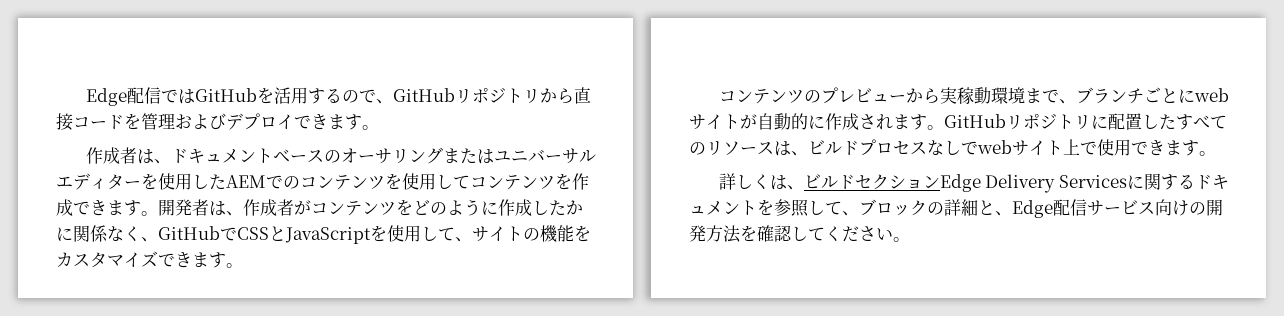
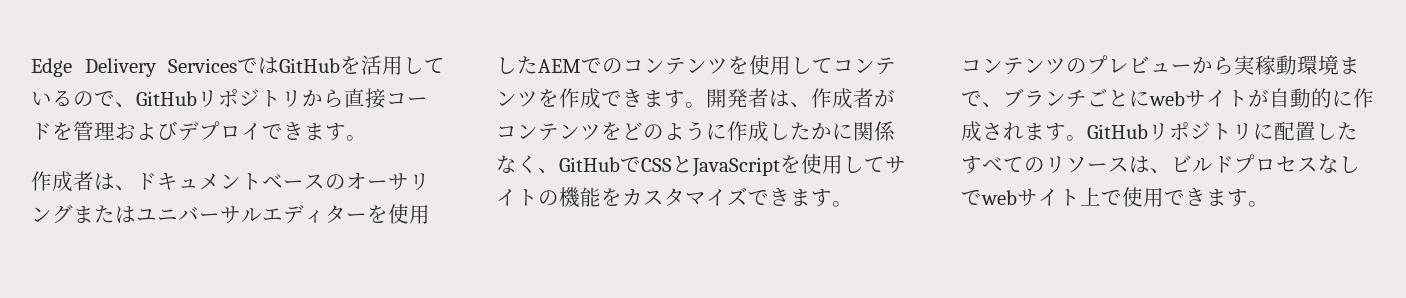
- Edge配信ではGitHubを活用するので、GitHubリポジトリから直接コードを管理およびデプロイできます。
+ Edge Delivery ServicesではGitHubを活用しているので、GitHubリポジトリから直接コードを管理およびデプロイできます。
- 開発者は、作成者がコンテンツをどのように作成したかに関係なく、GitHubでCSSとJavaScriptを使用して、サイトの機能をカスタマイズできます。
+ 開発者は、作成者がコンテンツをどのように作成したかに関係なく、GitHubでCSSとJavaScriptを使用してサイトの機能をカスタマイズできます。
- 詳しくは、ビルドセクションEdge Delivery Servicesに関するドキュメントを参照して、ブロックの詳細と、Edge配信サービス向けの開発方法を確認してください。

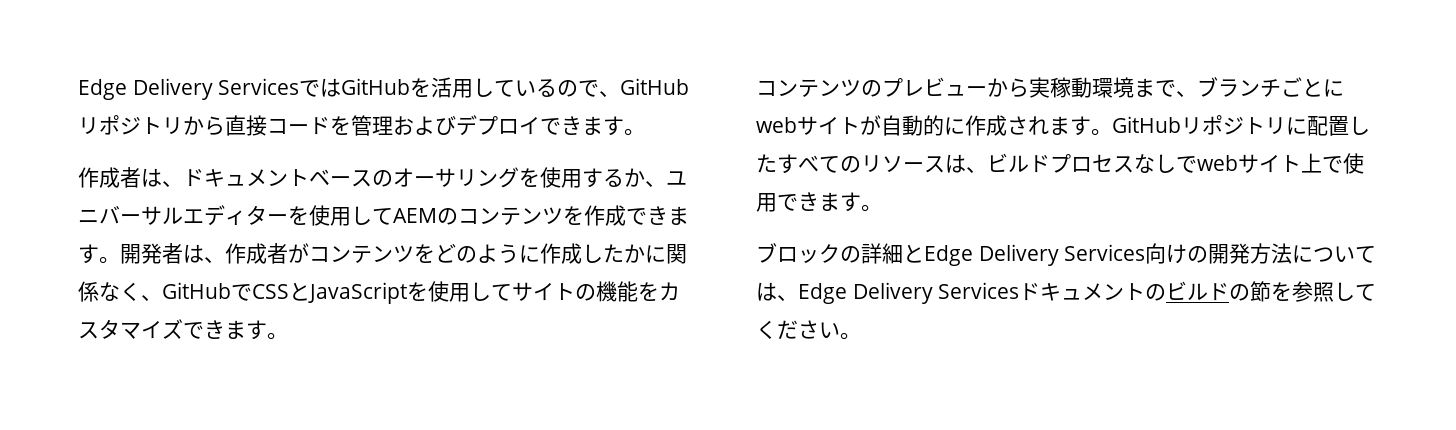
- 作成者は、ドキュメントベースのオーサリングまたはユニバーサルエディターを使用したAEMでのコンテンツを使用してコンテンツを作成できます。
+ 作成者は、ドキュメントベースのオーサリングを使用するか、ユニバーサルエディターを使用してAEMのコンテンツを作成できます。
+ ブロックの詳細とEdge Delivery Services向けの開発方法については、Edge Delivery Servicesドキュメントのビルドの節を参照してください。

